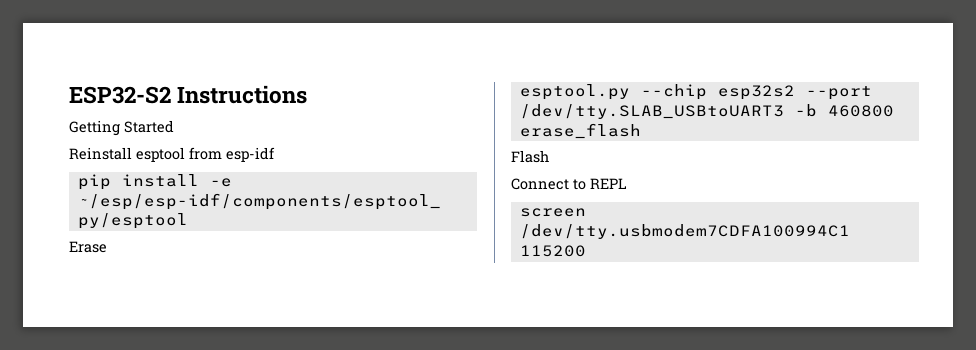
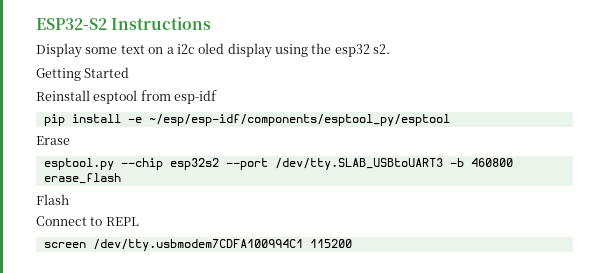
+ Display some text on a i2c oled display using the esp32 s2.

